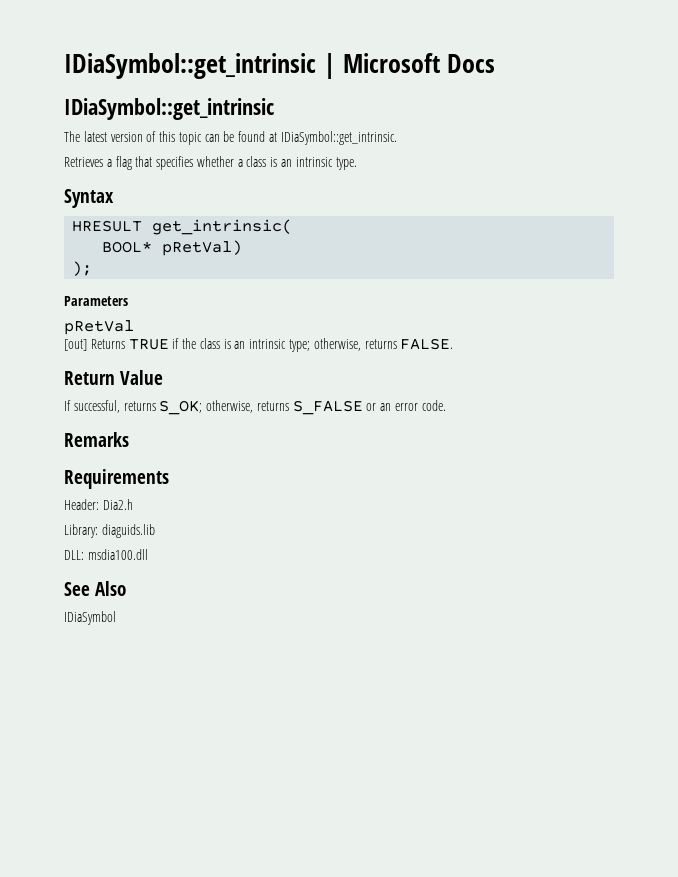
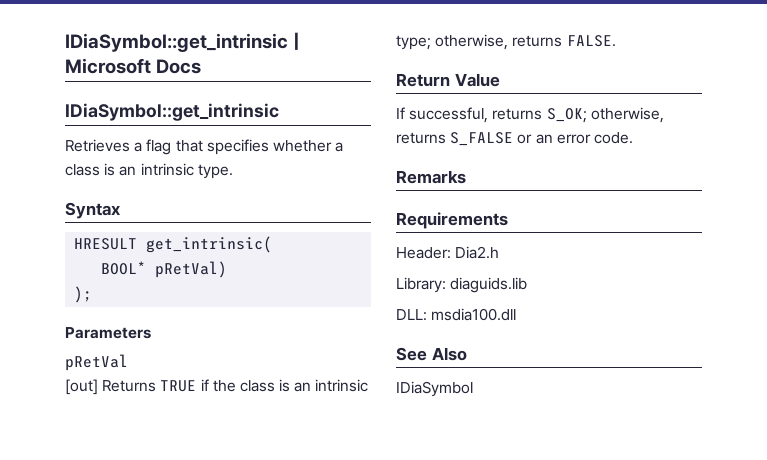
- The latest version of this topic can be found at IDiaSymbol::get_intrinsic.

